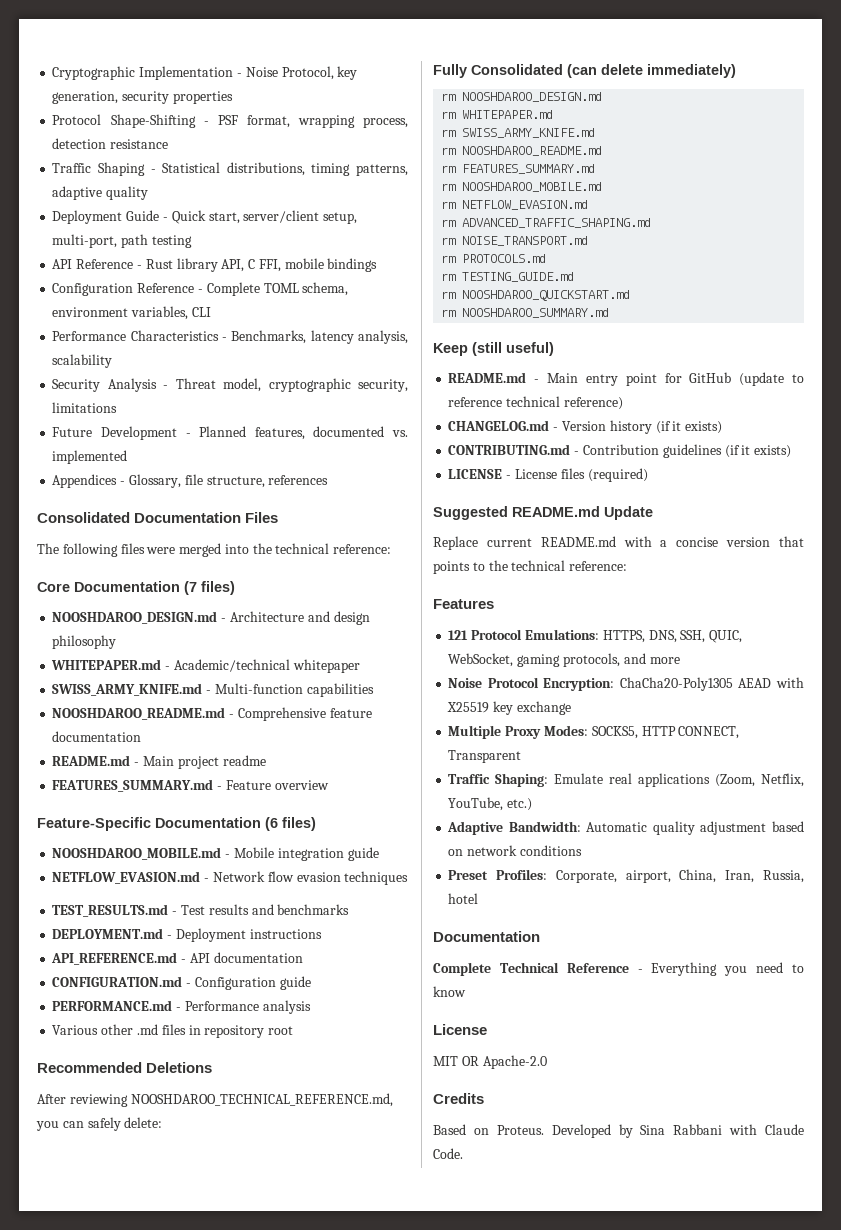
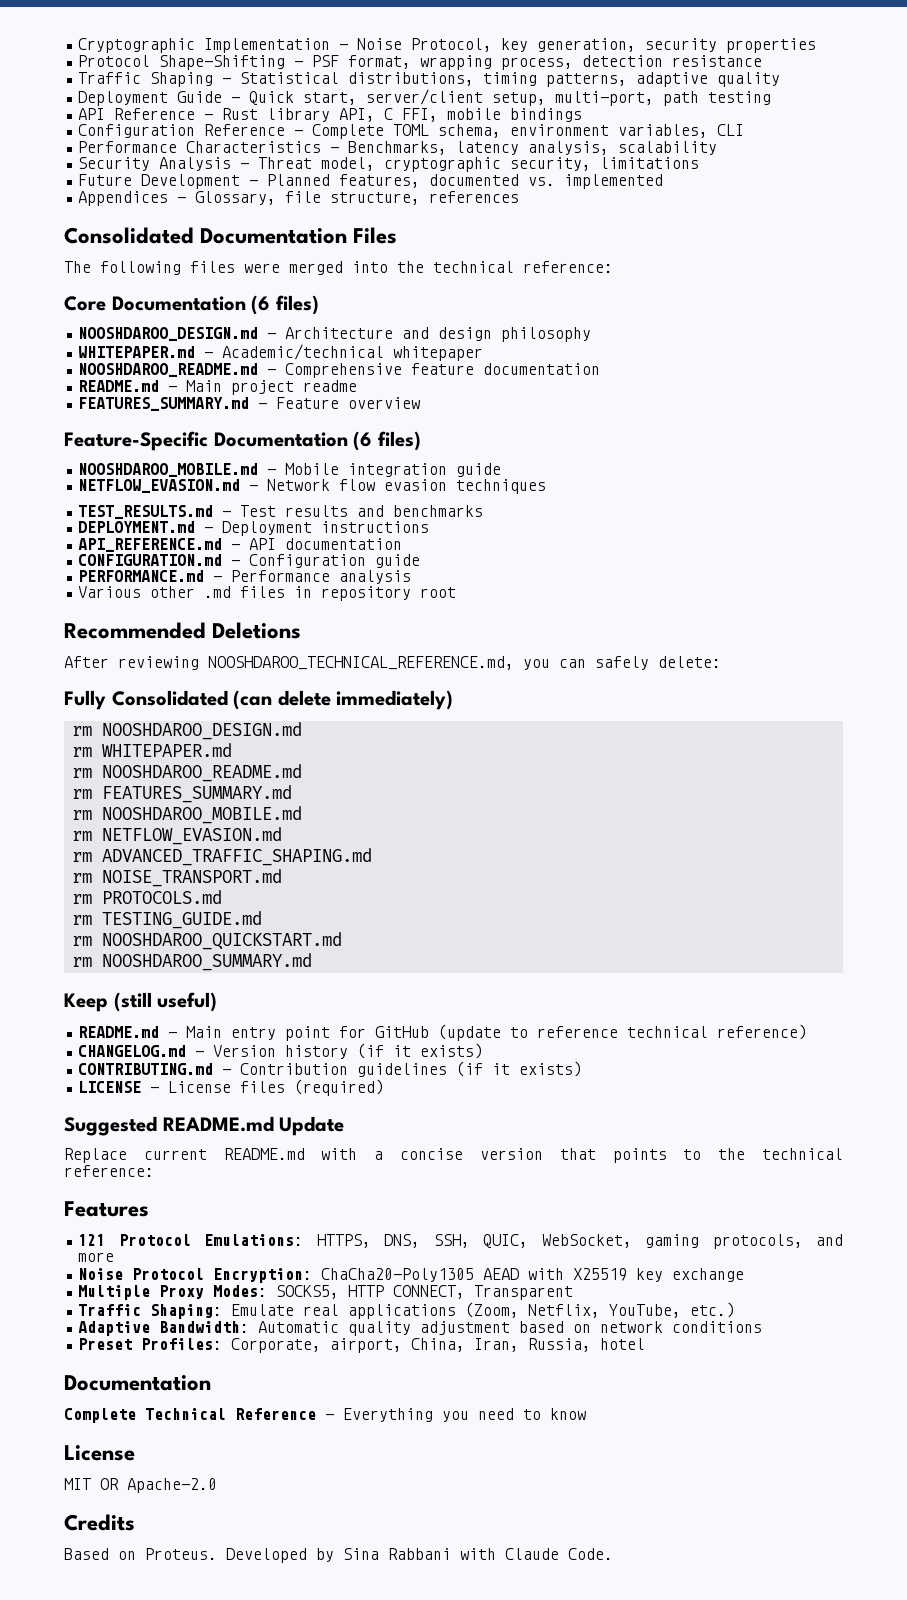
- Core Documentation (7 files)
+ Core Documentation (6 files)
- SWISS_ARMY_KNIFE.md - Multi-function capabilities
- rm SWISS_ARMY_KNIFE.md

